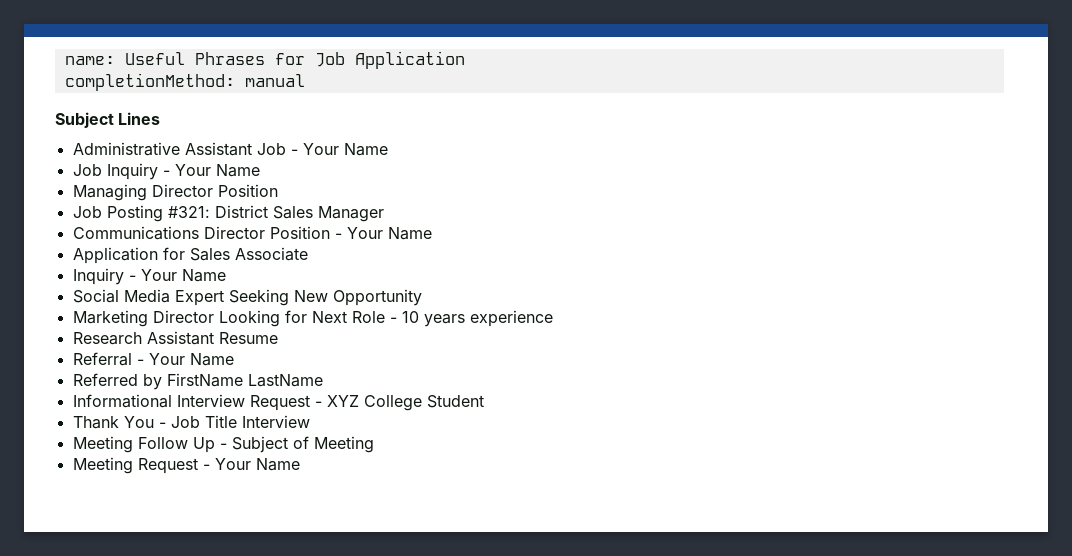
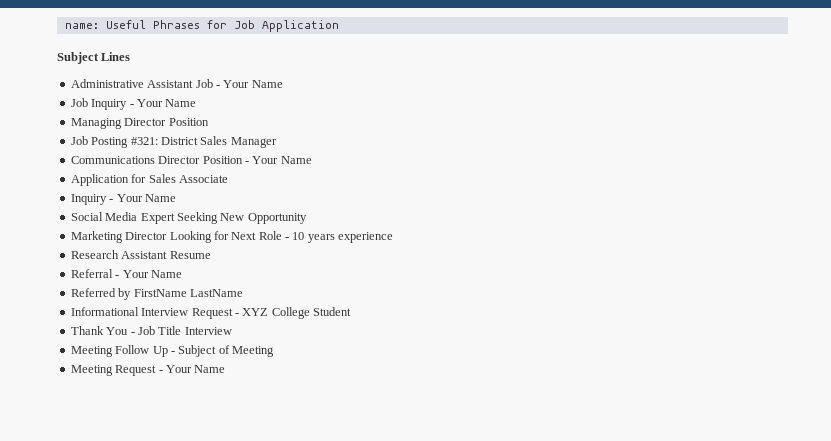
- completionMethod: manual

